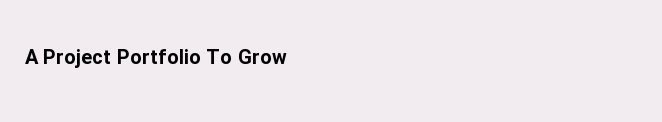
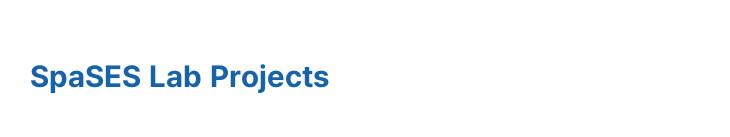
- A Project Portfolio To Grow
+ SpaSES Lab Projects

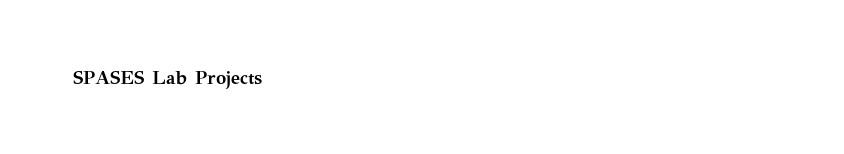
- SpaSES Lab Projects
+ SPASES Lab Projects

